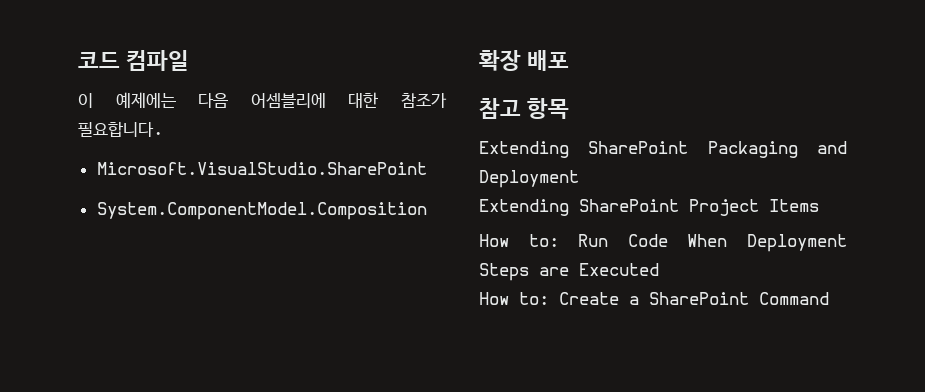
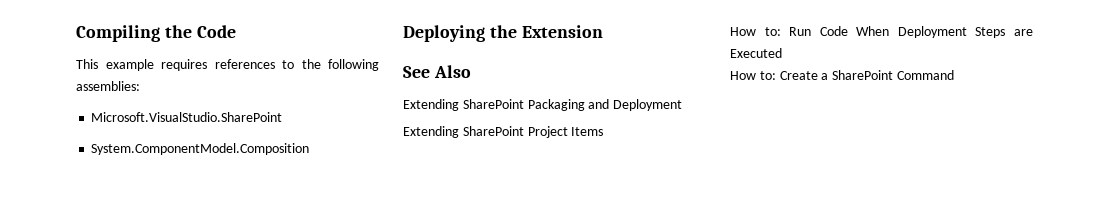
- 코드 컴파일
- 이 예제에는 다음 어셈블리에 대한 참조가 필요합니다.
+ Compiling the Code
+ This example requires references to the following assemblies:
  Microsoft.VisualStudio.SharePoint
  System.ComponentModel.Composition
- 확장 배포
- 참고 항목
+ Deploying the Extension
+ See Also

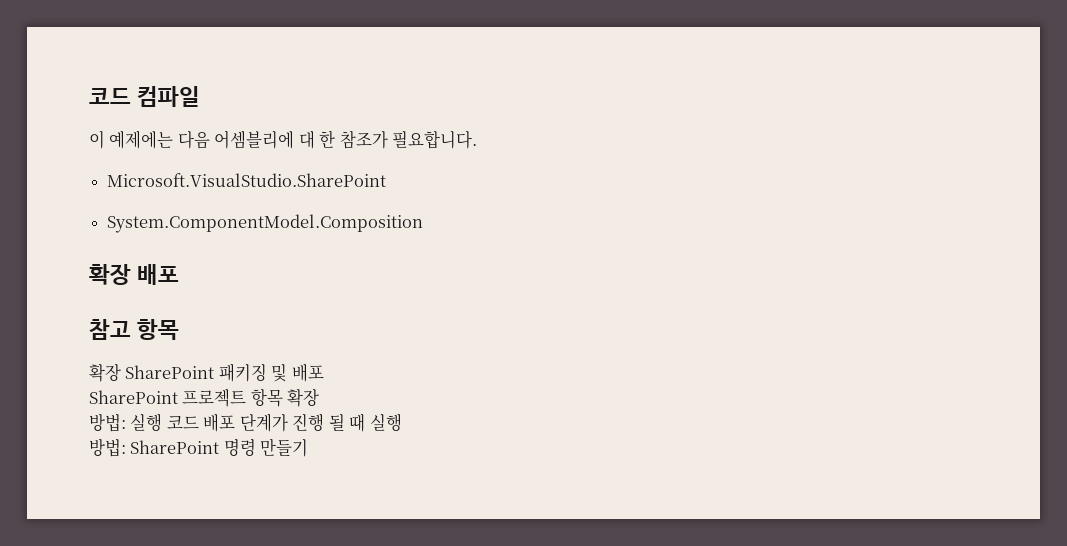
- Compiling the Code
- This example requires references to the following assemblies:
+ 코드 컴파일
+ 이 예제에는 다음 어셈블리에 대 한 참조가 필요합니다.
  Microsoft.VisualStudio.SharePoint
  System.ComponentModel.Composition
- Deploying the Extension
- See Also
- Extending SharePoint Packaging and Deployment
- Extending SharePoint Project Items
- How to: Run Code When Deployment Steps are Executed
- How to: Create a SharePoint Command
+ 확장 배포
+ 참고 항목
+ 확장 SharePoint 패키징 및 배포
+ SharePoint 프로젝트 항목 확장
+ 방법: 실행 코드 배포 단계가 진행 될 때 실행
+ 방법: SharePoint 명령 만들기

